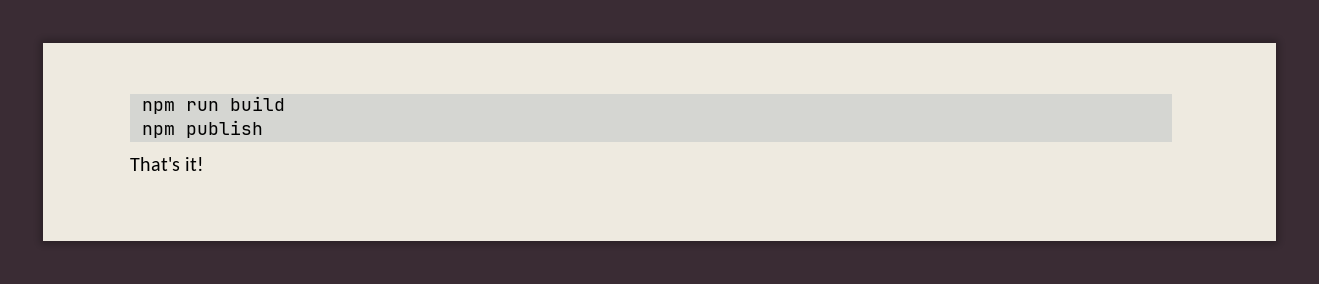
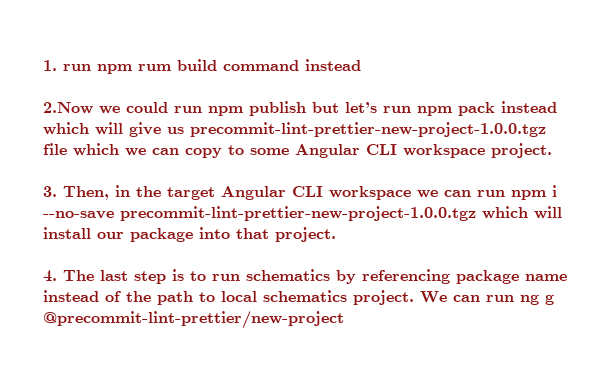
- npm run build
- npm publish
- That's it!
+ 1. run npm rum build command instead
+ 2.Now we could run npm publish but let’s run npm pack instead which will give us precommit-lint-prettier-new-project-1.0.0.tgz file which we can copy to some Angular CLI workspace project.
+ 3. Then, in the target Angular CLI workspace we can run npm i --no-save precommit-lint-prettier-new-project-1.0.0.tgz which will install our package into that project.
+ 4. The last step is to run schematics by referencing package name instead of the path to local schematics project. We can run ng g @precommit-lint-prettier/new-project

